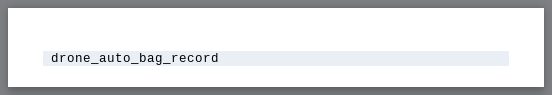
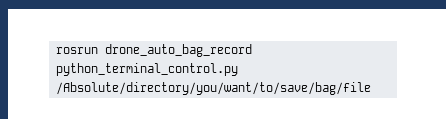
- drone_auto_bag_record
+ rosrun drone_auto_bag_record python_terminal_control.py /Absolute/directory/you/want/to/save/bag/file

